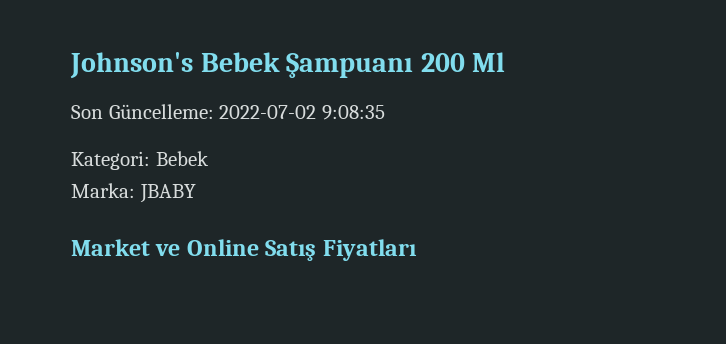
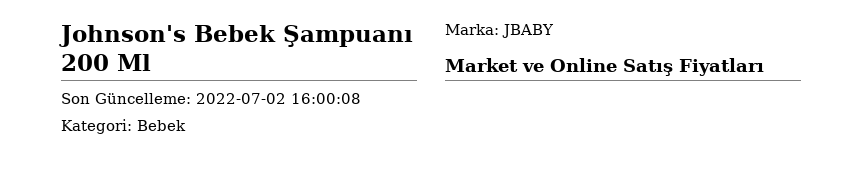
- Son Güncelleme: 2022-07-02 9:08:35
+ Son Güncelleme: 2022-07-02 16:00:08

